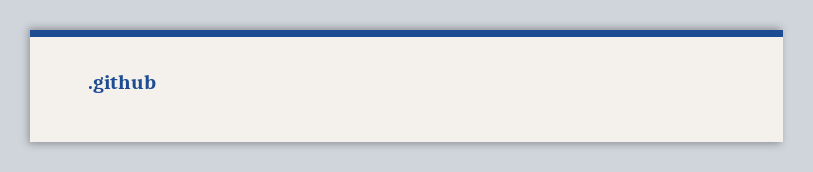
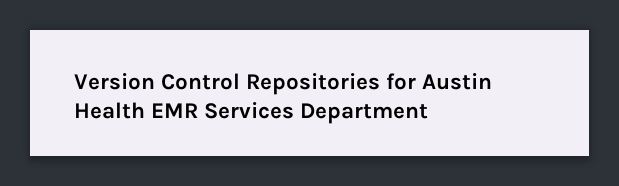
- .github
+ Version Control Repositories for Austin Health EMR Services Department

